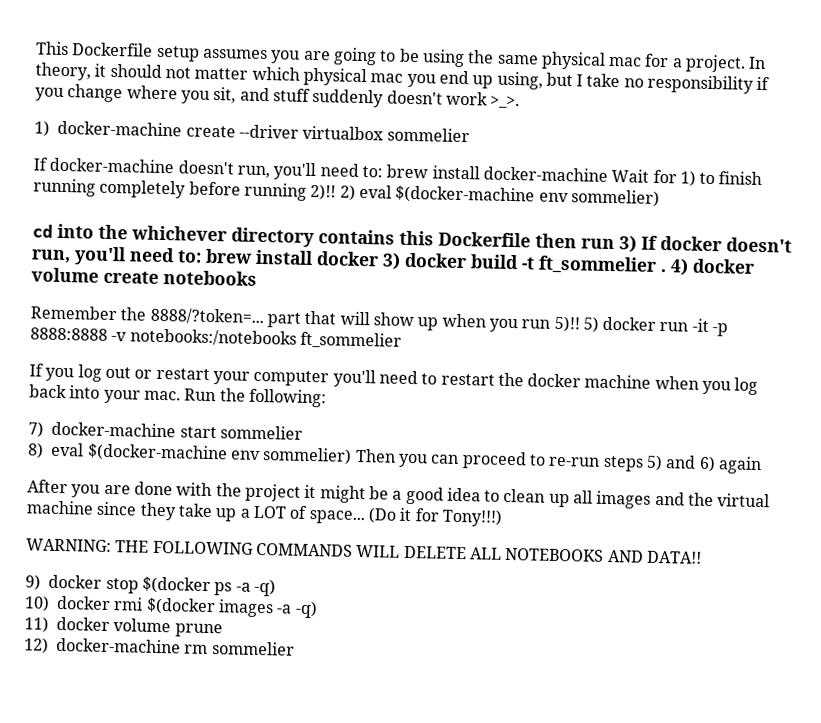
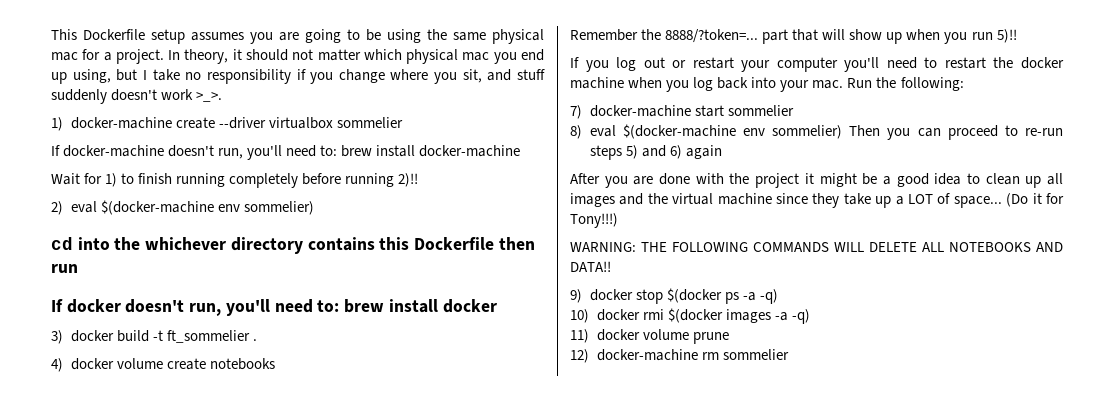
- If docker-machine doesn't run, you'll need to: brew install docker-machine Wait for 1) to finish running completely before running 2)!! 2) eval $(docker-machine env sommelier)
+ If docker-machine doesn't run, you'll need to: brew install docker-machine
+ Wait for 1) to finish running completely before running 2)!!
+ 2) eval $(docker-machine env sommelier)
- cd into the whichever directory contains this Dockerfile then run 3) If docker doesn't run, you'll need to: brew install docker 3) docker build -t ft_sommelier . 4) docker volume create notebooks
+ cd into the whichever directory contains this Dockerfile then run
+ If docker doesn't run, you'll need to: brew install docker
+ 3) docker build -t ft_sommelier .
+ 4) docker volume create notebooks
- 5) docker run -it -p 8888:8888 -v notebooks:/notebooks ft_sommelier

